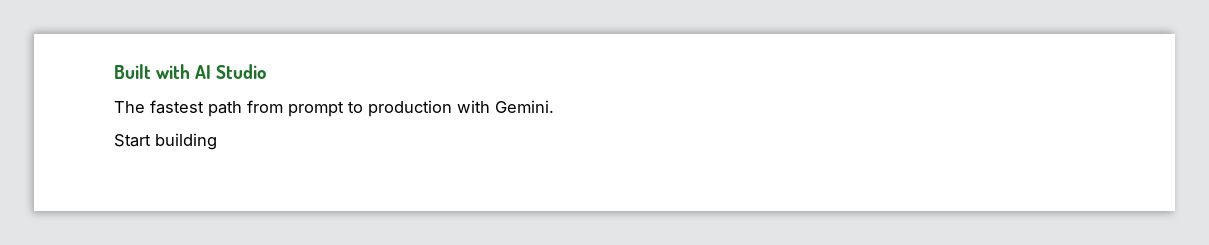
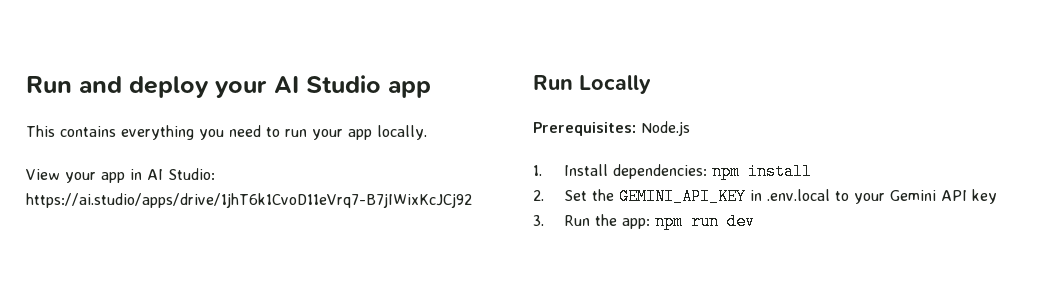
- Built with AI Studio
- The fastest path from prompt to production with Gemini.
- Start building
+ Run and deploy your AI Studio app
+ This contains everything you need to run your app locally.
+ View your app in AI Studio: https://ai.studio/apps/drive/1jhT6k1CvoD11eVrq7-B7jIWixKcJCj92
+ Run Locally
+ Prerequisites: Node.js
+ 1. Install dependencies: npm install
+ 2. Set the GEMINI_API_KEY in .env.local to your Gemini API key
+ 3. Run the app: npm run dev

